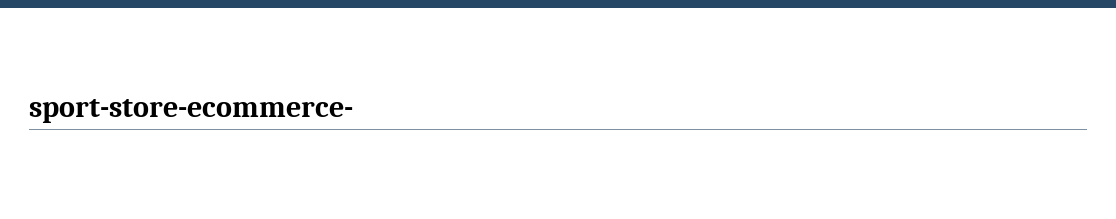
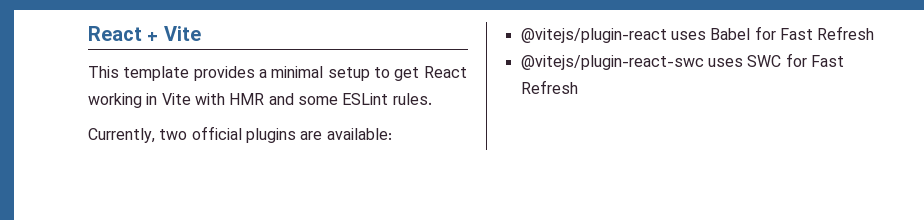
- sport-store-ecommerce-
+ React + Vite
+ This template provides a minimal setup to get React working in Vite with HMR and some ESLint rules.
+ Currently, two official plugins are available:
+ @vitejs/plugin-react uses Babel for Fast Refresh
+ @vitejs/plugin-react-swc uses SWC for Fast Refresh

